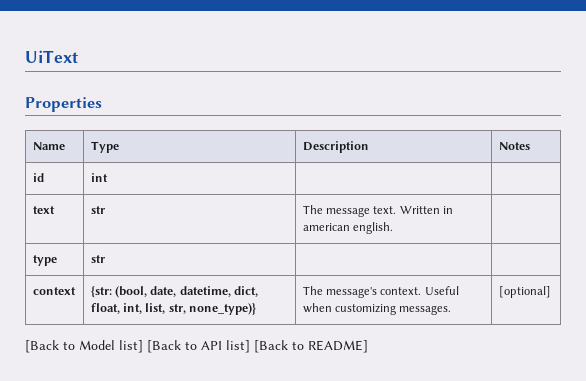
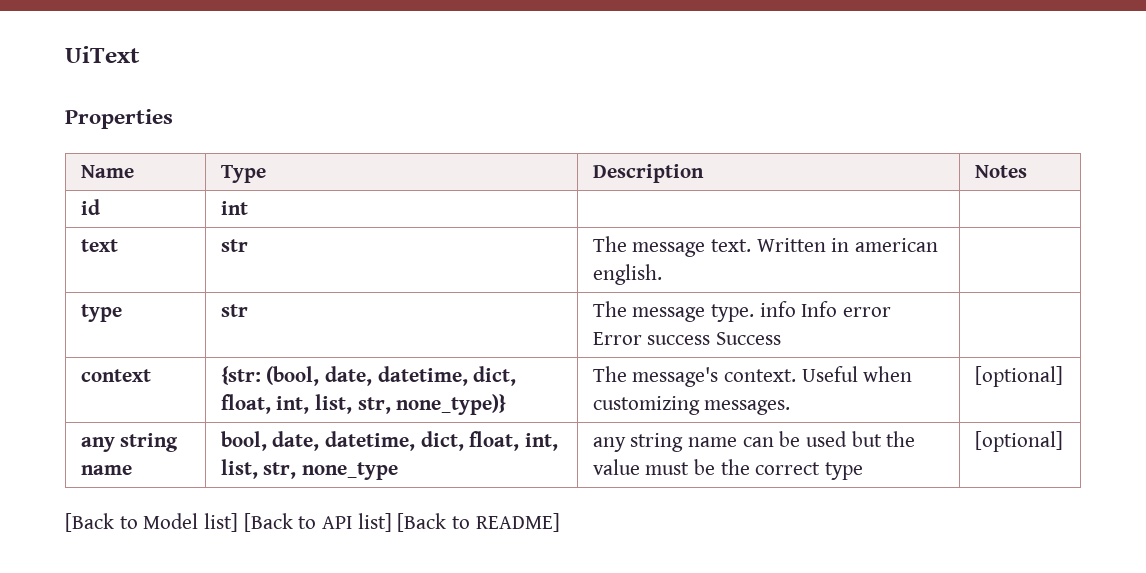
- type | str | |
+ type | str | The message type. info Info error Error success Success |
+ any string name | bool, date, datetime, dict, float, int, list, str, none_type | any string name can be used but the value must be the correct type | [optional]

